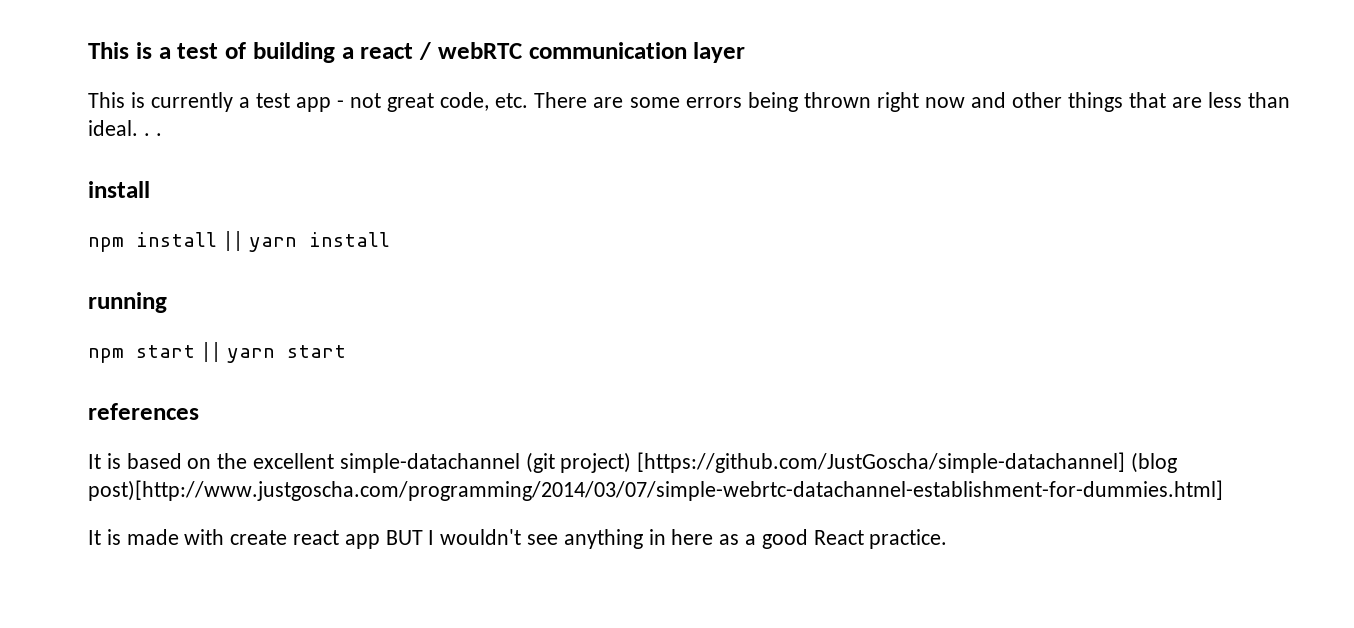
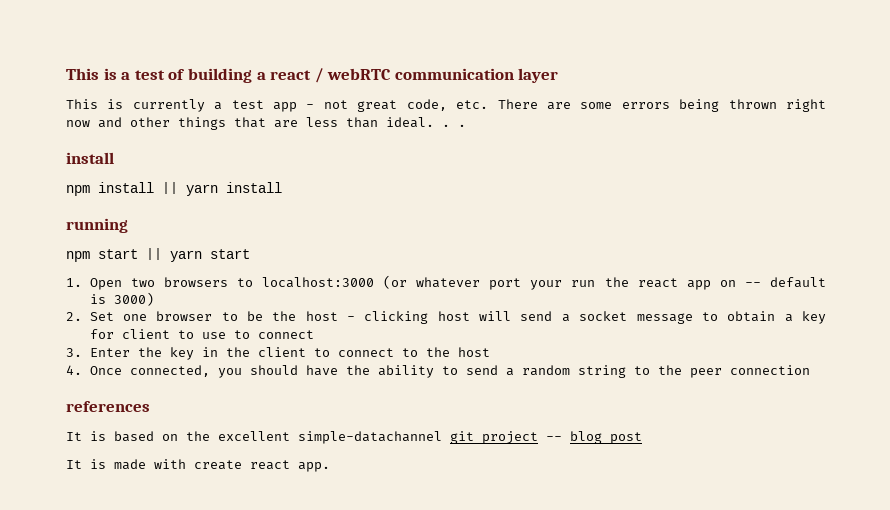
+ 1. Open two browsers to localhost:3000 (or whatever port your run the react app on -- default is 3000)
+ 2. Set one browser to be the host - clicking host will send a socket message to obtain a key for client to use to connect
+ 3. Enter the key in the client to connect to the host
+ 4. Once connected, you should have the ability to send a random string to the peer connection
- It is based on the excellent simple-datachannel (git project) [https://github.com/JustGoscha/simple-datachannel] (blog post)[http://www.justgoscha.com/programming/2014/03/07/simple-webrtc-datachannel-establishment-for-dummies.html]
+ It is based on the excellent simple-datachannel git project -- blog post
- It is made with create react app BUT I wouldn't see anything in here as a good React practice.
+ It is made with create react app.

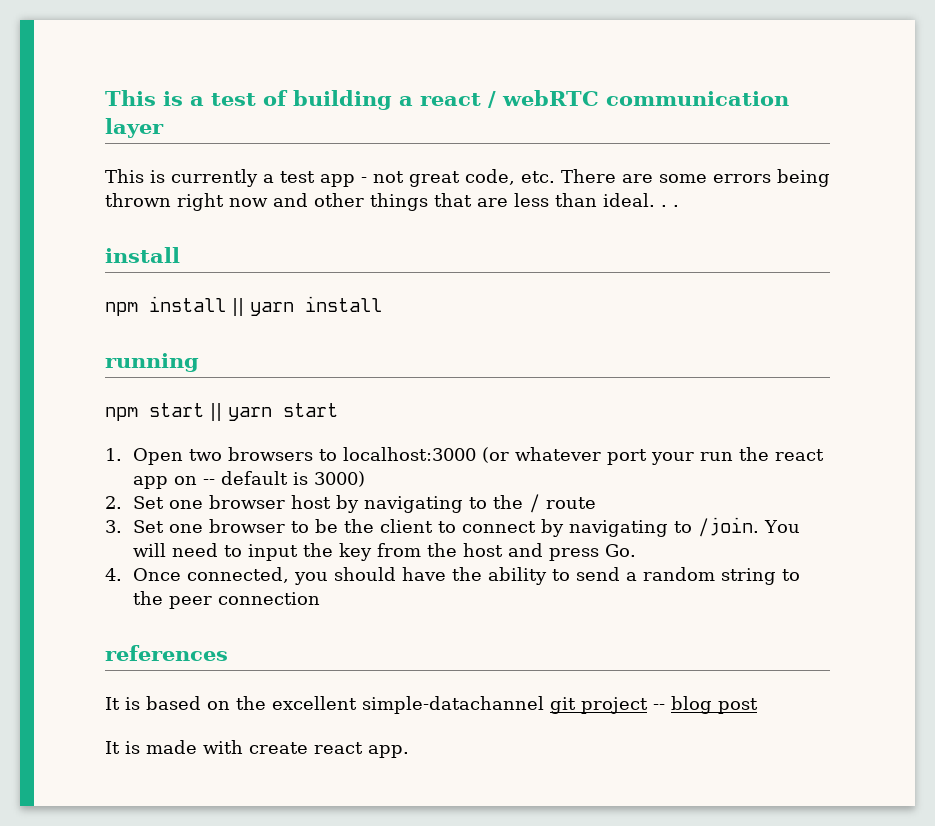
- 2. Set one browser to be the host - clicking host will send a socket message to obtain a key for client to use to connect
- 3. Enter the key in the client to connect to the host
+ 2. Set one browser host by navigating to the / route
+ 3. Set one browser to be the client to connect by navigating to /join. You will need to input the key from the host and press Go.

